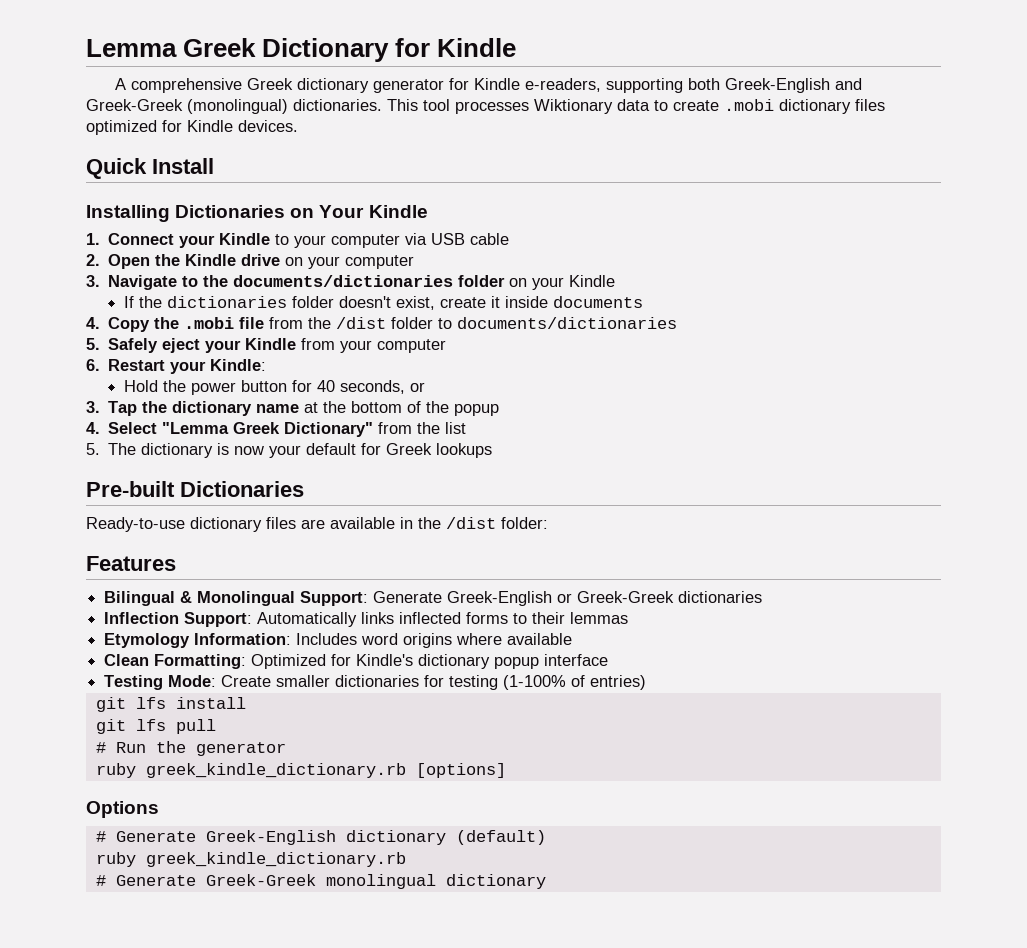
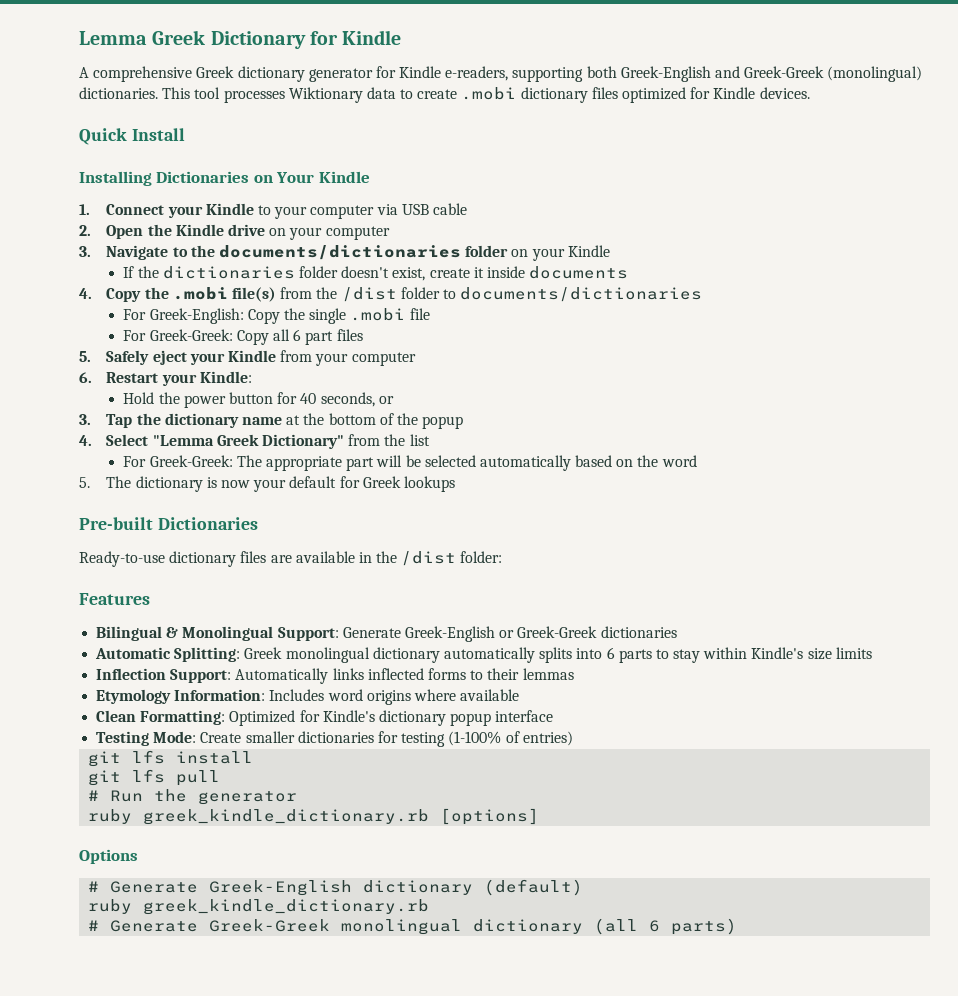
- 4. Copy the .mobi file from the /dist folder to documents/dictionaries
+ 4. Copy the .mobi file(s) from the /dist folder to documents/dictionaries
+ For Greek-English: Copy the single .mobi file
+ For Greek-Greek: Copy all 6 part files
+ For Greek-Greek: The appropriate part will be selected automatically based on the word
+ Automatic Splitting: Greek monolingual dictionary automatically splits into 6 parts to stay within Kindle's size limits
- # Generate Greek-Greek monolingual dictionary
+ # Generate Greek-Greek monolingual dictionary (all 6 parts)

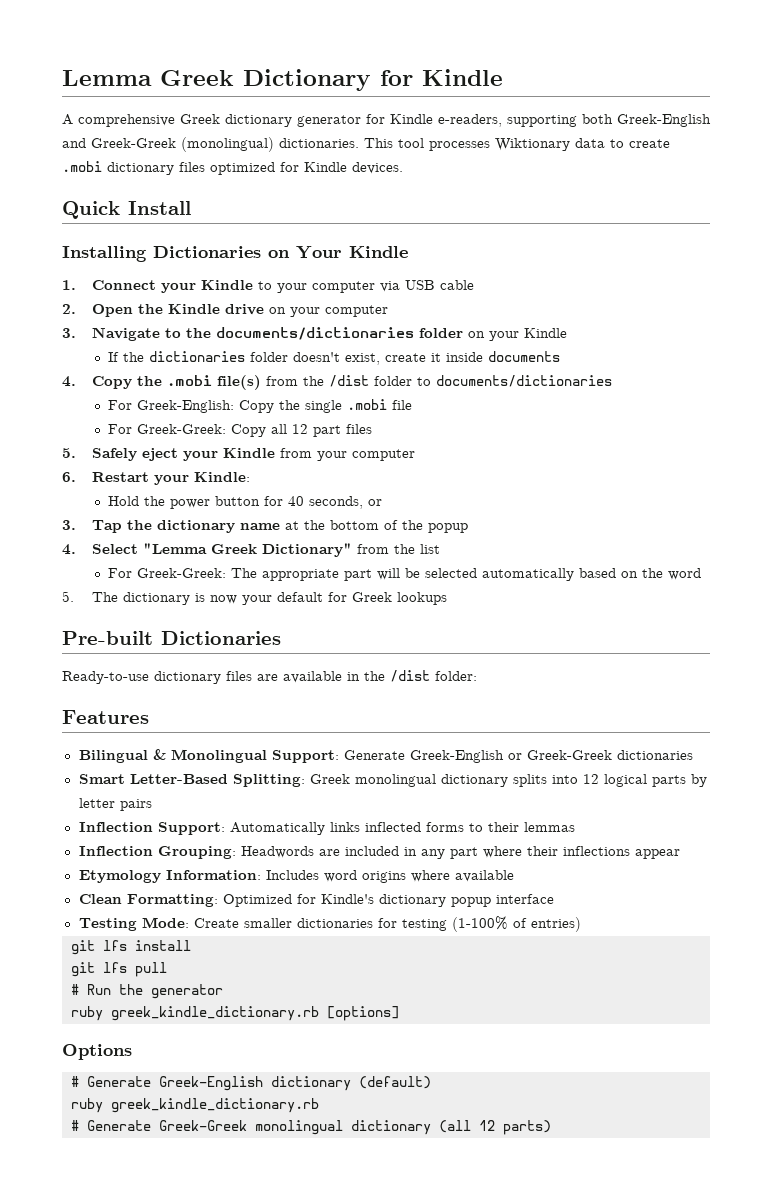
- For Greek-Greek: Copy all 6 part files
+ For Greek-Greek: Copy all 12 part files
- Automatic Splitting: Greek monolingual dictionary automatically splits into 6 parts to stay within Kindle's size limits
+ Smart Letter-Based Splitting: Greek monolingual dictionary splits into 12 logical parts by letter pairs
+ Inflection Grouping: Headwords are included in any part where their inflections appear
- # Generate Greek-Greek monolingual dictionary (all 6 parts)
+ # Generate Greek-Greek monolingual dictionary (all 12 parts)

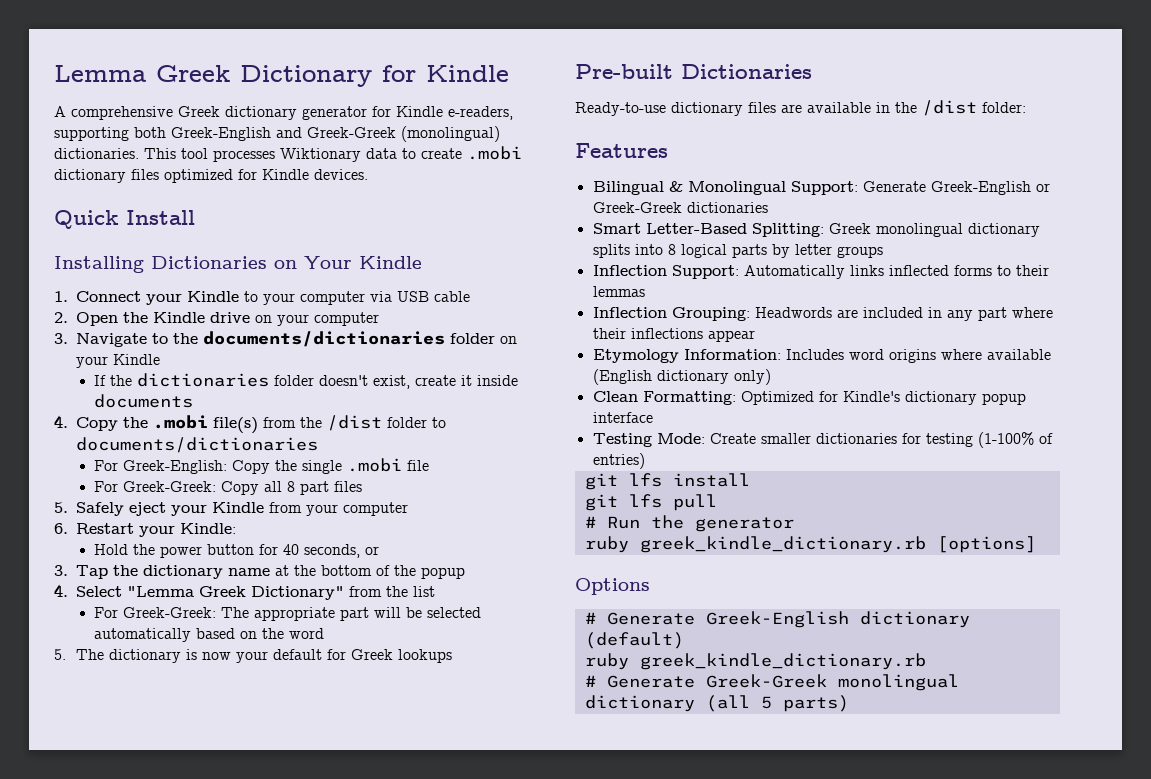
- For Greek-Greek: Copy all 12 part files
+ For Greek-Greek: Copy all 8 part files
- Smart Letter-Based Splitting: Greek monolingual dictionary splits into 12 logical parts by letter pairs
+ Smart Letter-Based Splitting: Greek monolingual dictionary splits into 8 logical parts by letter groups
- Etymology Information: Includes word origins where available
+ Etymology Information: Includes word origins where available (English dictionary only)
- # Generate Greek-Greek monolingual dictionary (all 12 parts)
+ # Generate Greek-Greek monolingual dictionary (all 5 parts)

